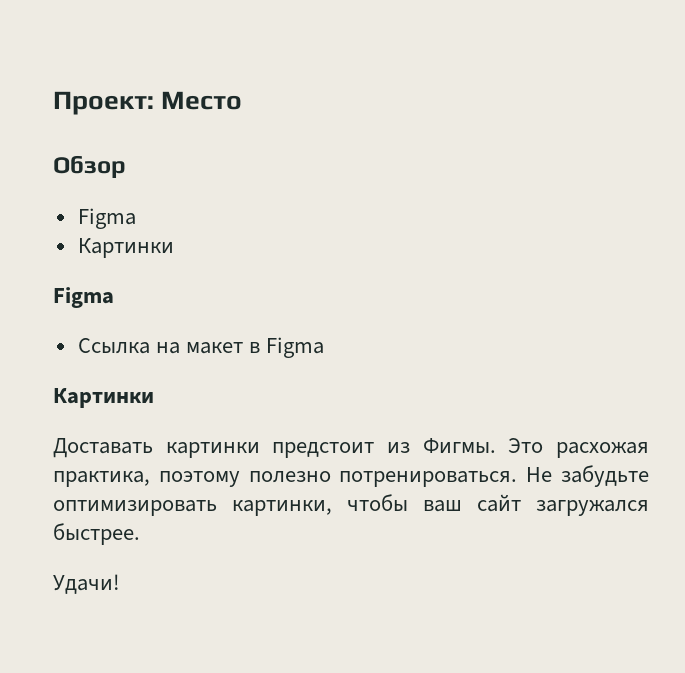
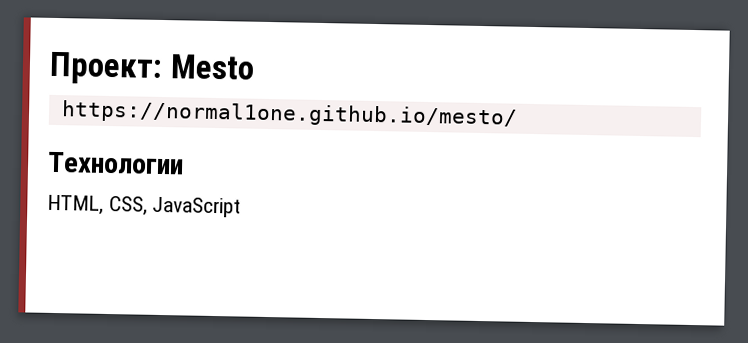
- Проект: Место
- Обзор
- Figma
- Картинки
- Figma
- Ссылка на макет в Figma
- Картинки
- Доставать картинки предстоит из Фигмы. Это расхожая практика, поэтому полезно потренироваться. Не забудьте оптимизировать картинки, чтобы ваш сайт загружался быстрее.
- Удачи!
+ Проект: Mesto
+ https://normal1one.github.io/mesto/
+ Технологии
+ HTML, CSS, JavaScript

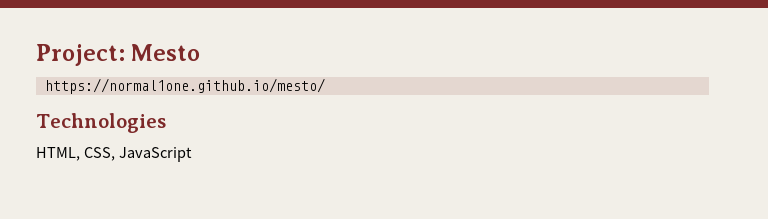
- Проект: Mesto
+ Project: Mesto
- Технологии
+ Technologies

